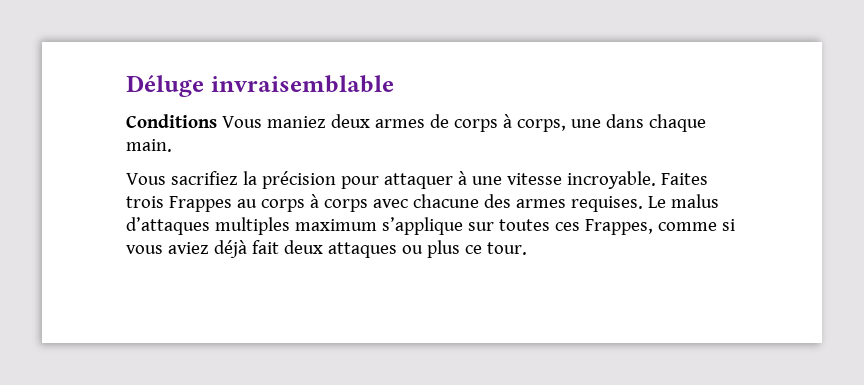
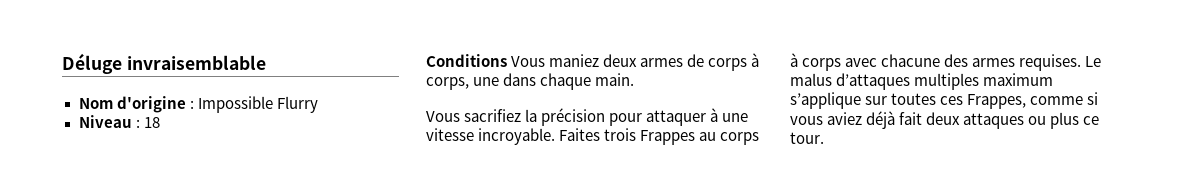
+ Nom d'origine : Impossible Flurry
+ Niveau : 18

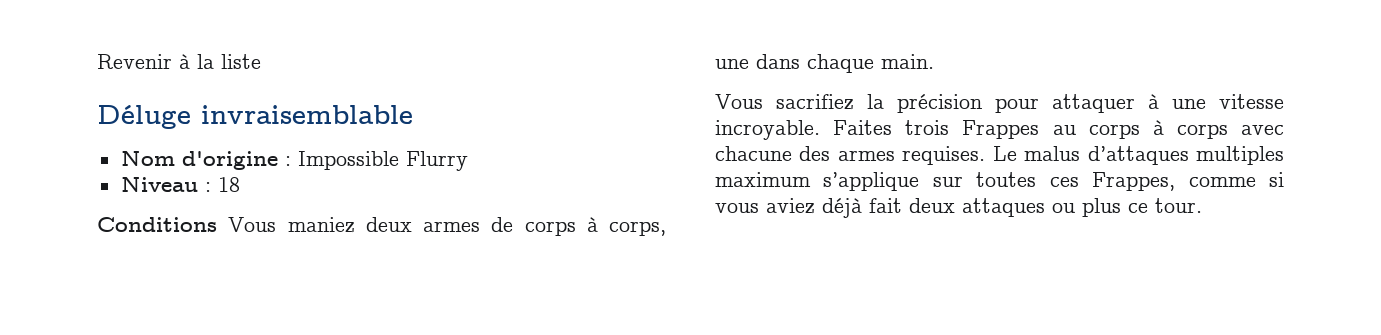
+ Revenir à la liste

